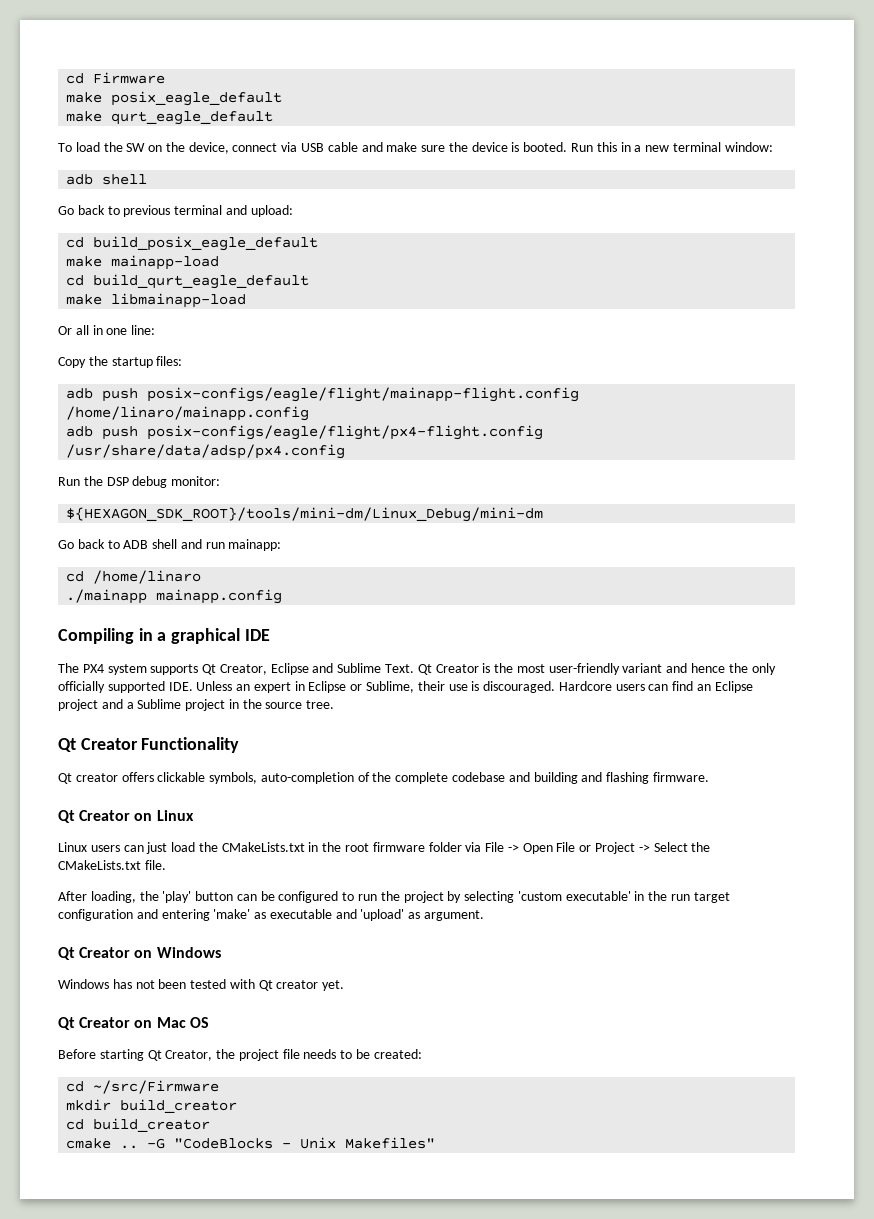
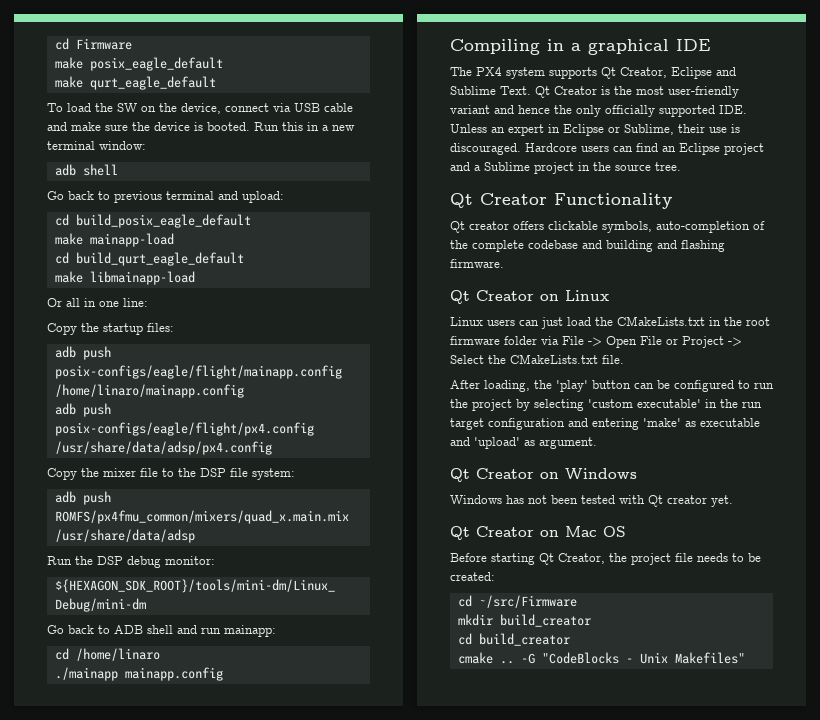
- adb push posix-configs/eagle/flight/mainapp-flight.config /home/linaro/mainapp.config
+ adb push posix-configs/eagle/flight/mainapp.config /home/linaro/mainapp.config
- adb push posix-configs/eagle/flight/px4-flight.config /usr/share/data/adsp/px4.config
+ adb push posix-configs/eagle/flight/px4.config /usr/share/data/adsp/px4.config
+ Copy the mixer file to the DSP file system:
+ adb push ROMFS/px4fmu_common/mixers/quad_x.main.mix /usr/share/data/adsp

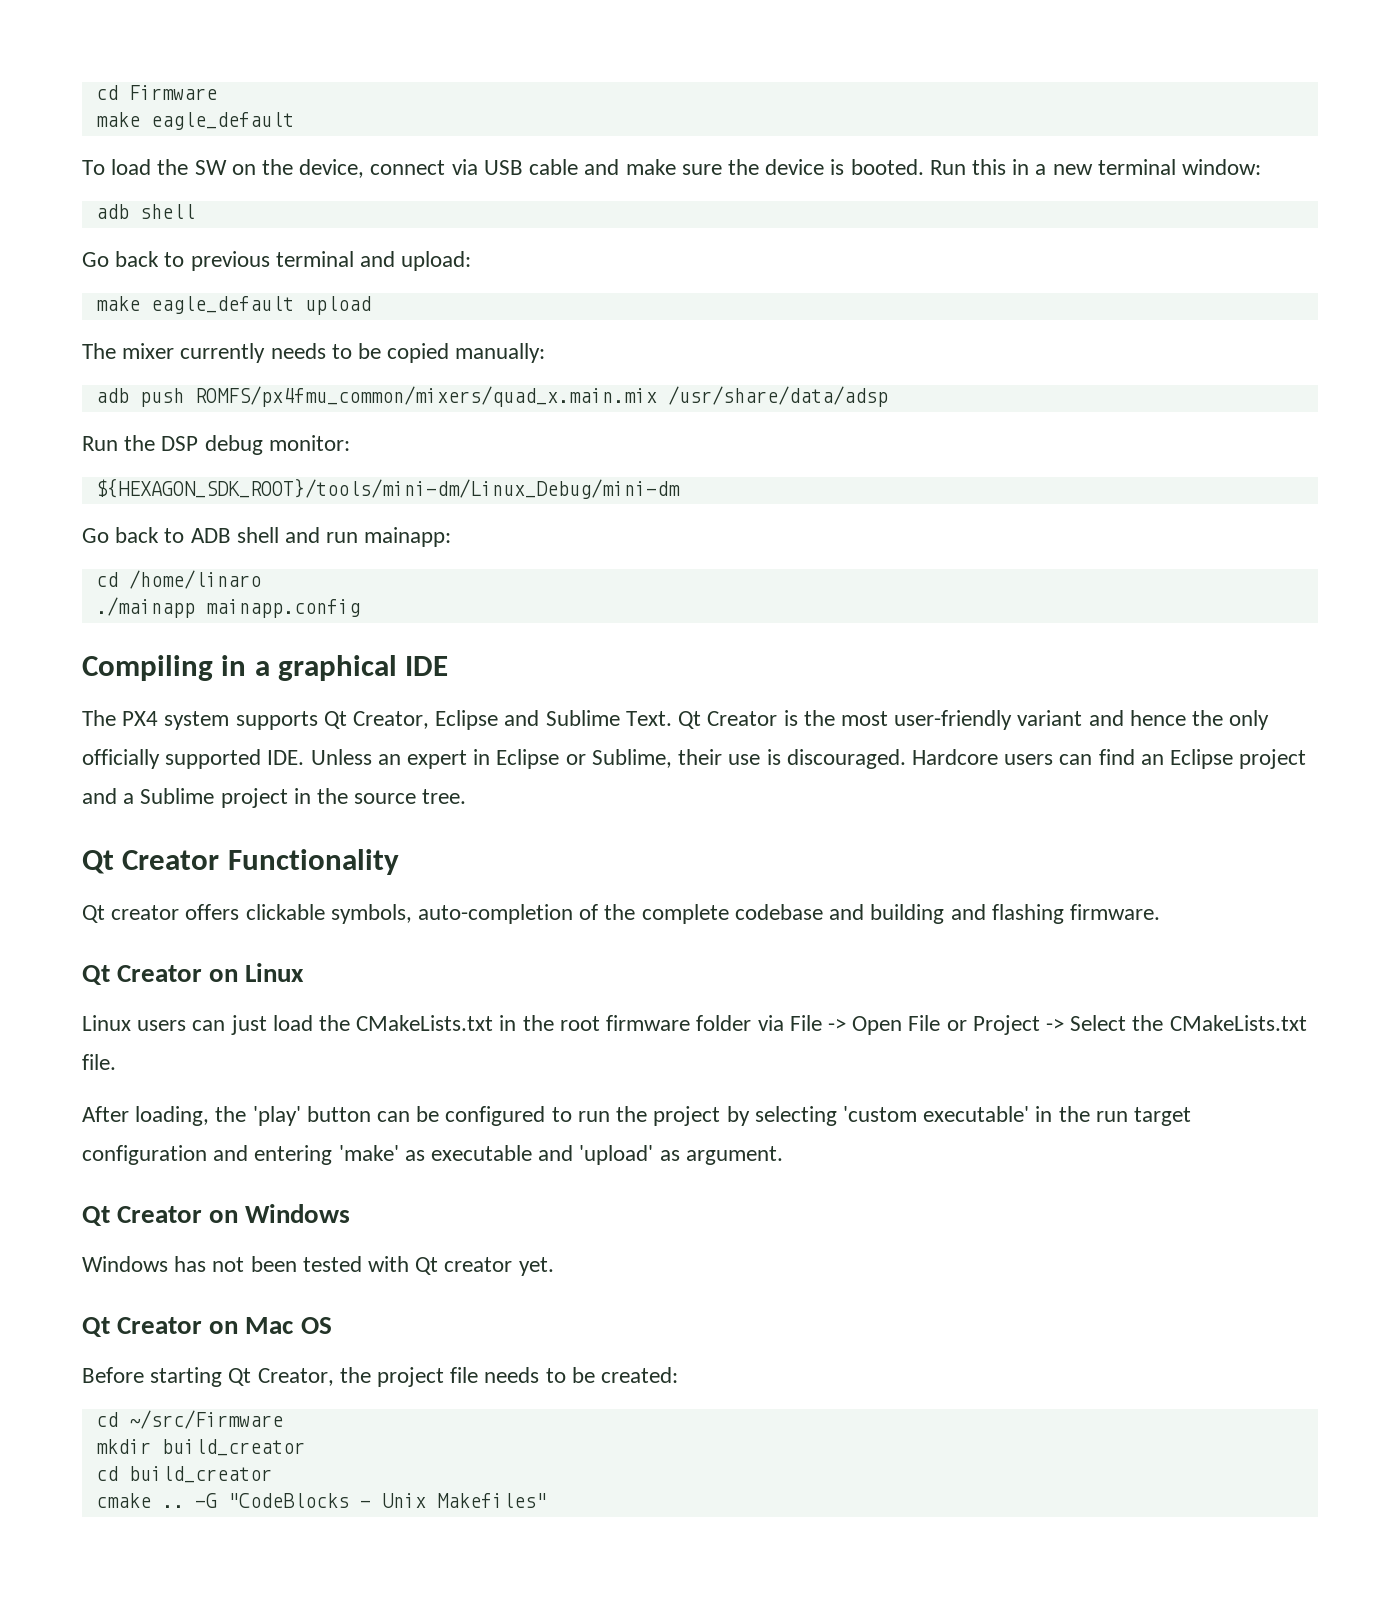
  cd Firmware
- make posix_eagle_default
- make qurt_eagle_default
+ make eagle_default
- cd build_posix_eagle_default
- make mainapp-load
- cd build_qurt_eagle_default
- make libmainapp-load
- Or all in one line:
- Copy the startup files:
- adb push posix-configs/eagle/flight/mainapp.config /home/linaro/mainapp.config
- adb push posix-configs/eagle/flight/px4.config /usr/share/data/adsp/px4.config
- Copy the mixer file to the DSP file system:
+ make eagle_default upload
+ The mixer currently needs to be copied manually:

